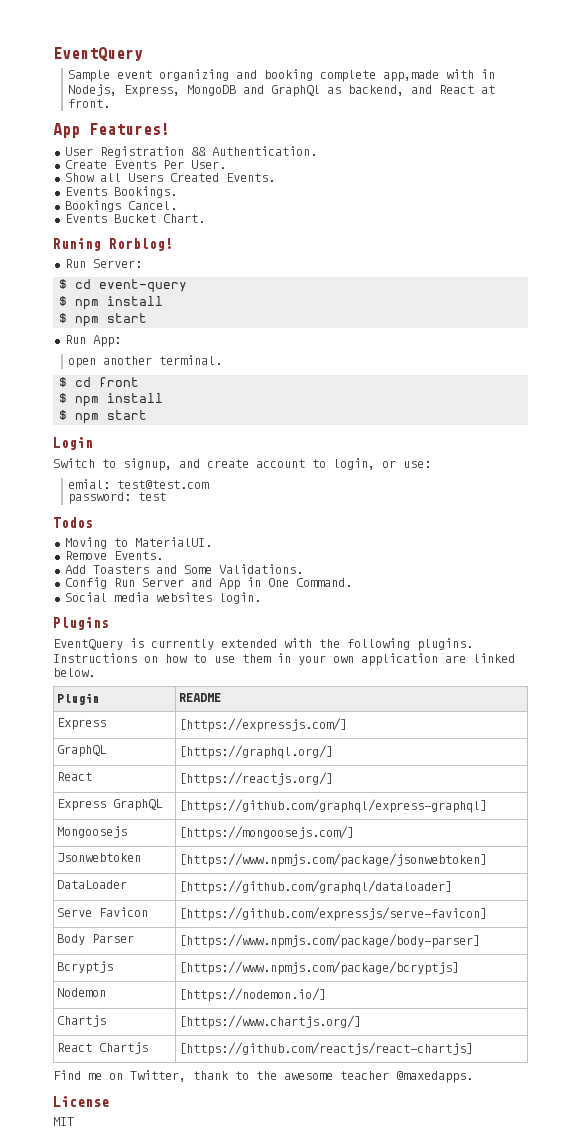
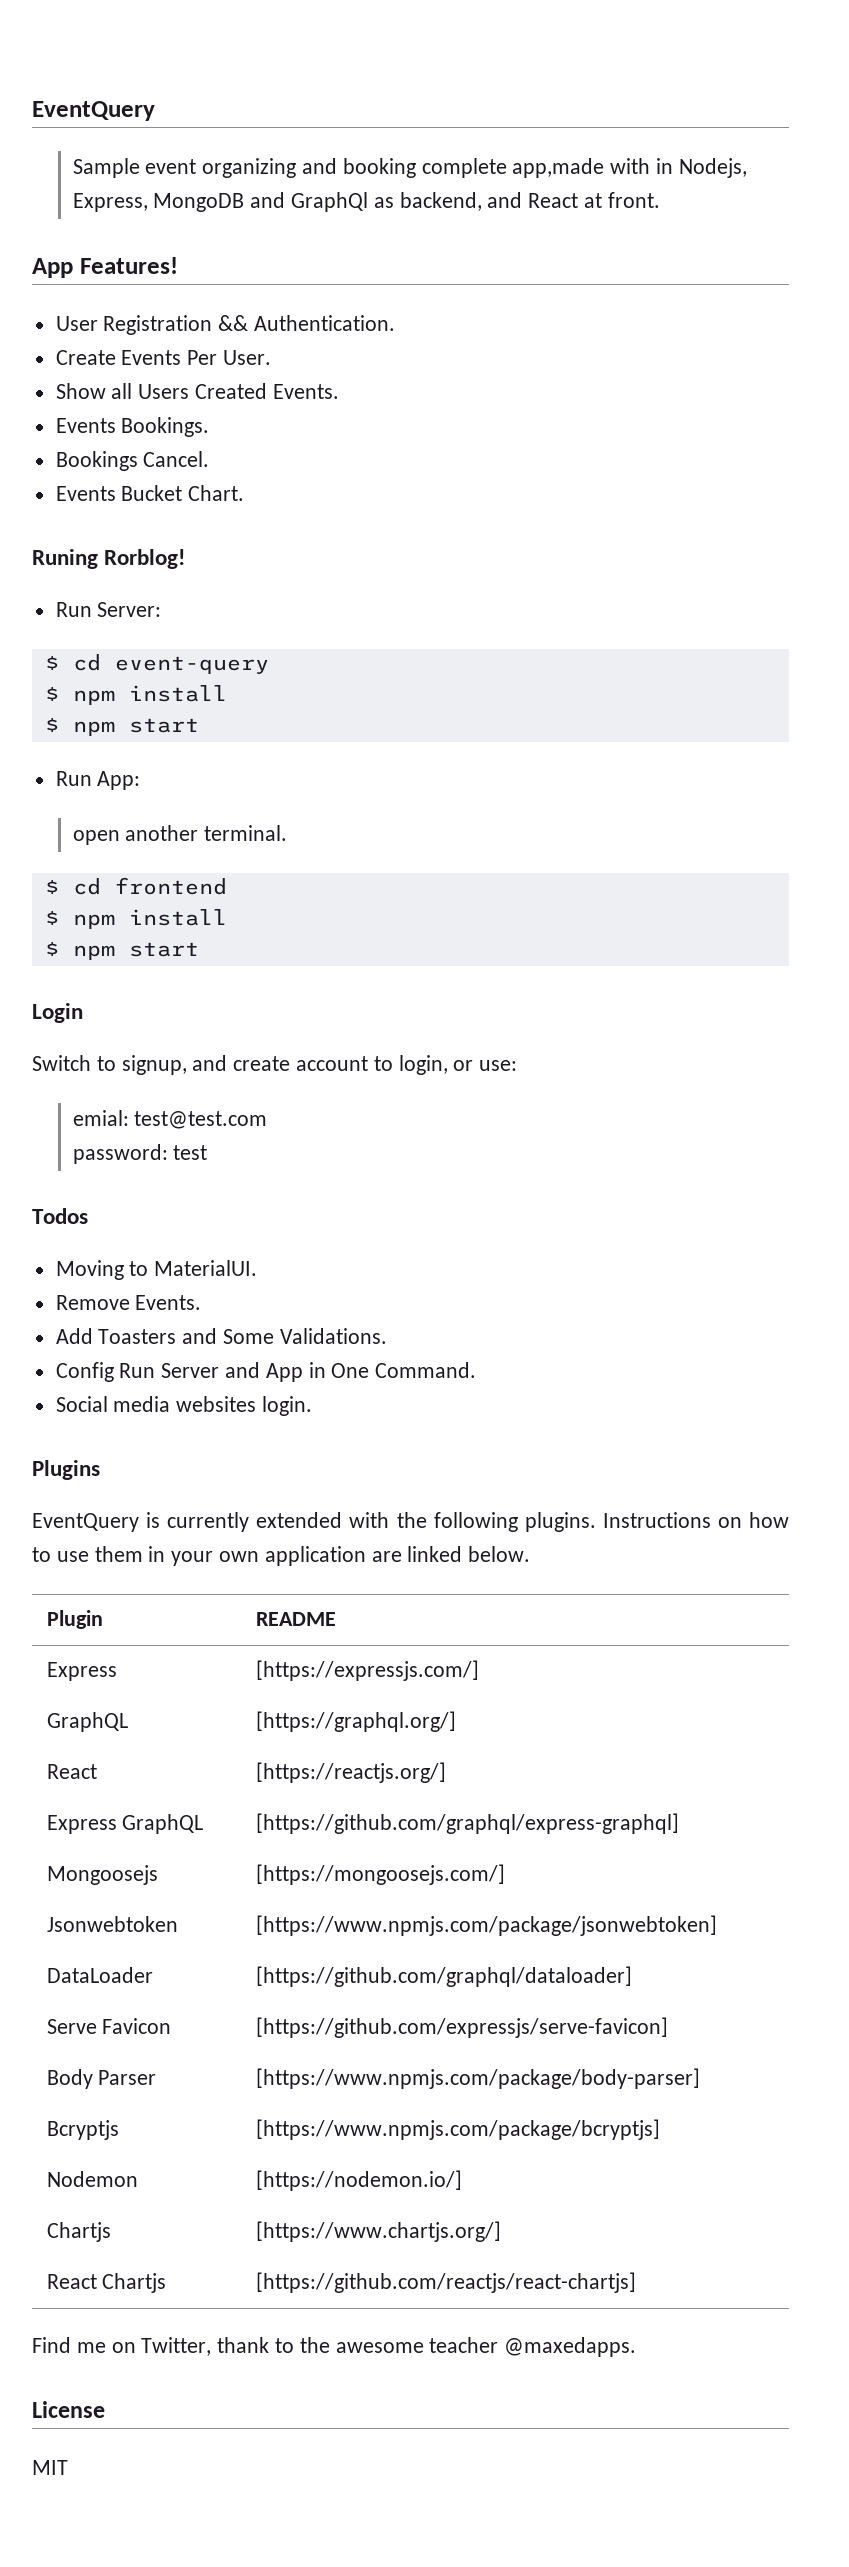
- $ cd front
+ $ cd frontend

